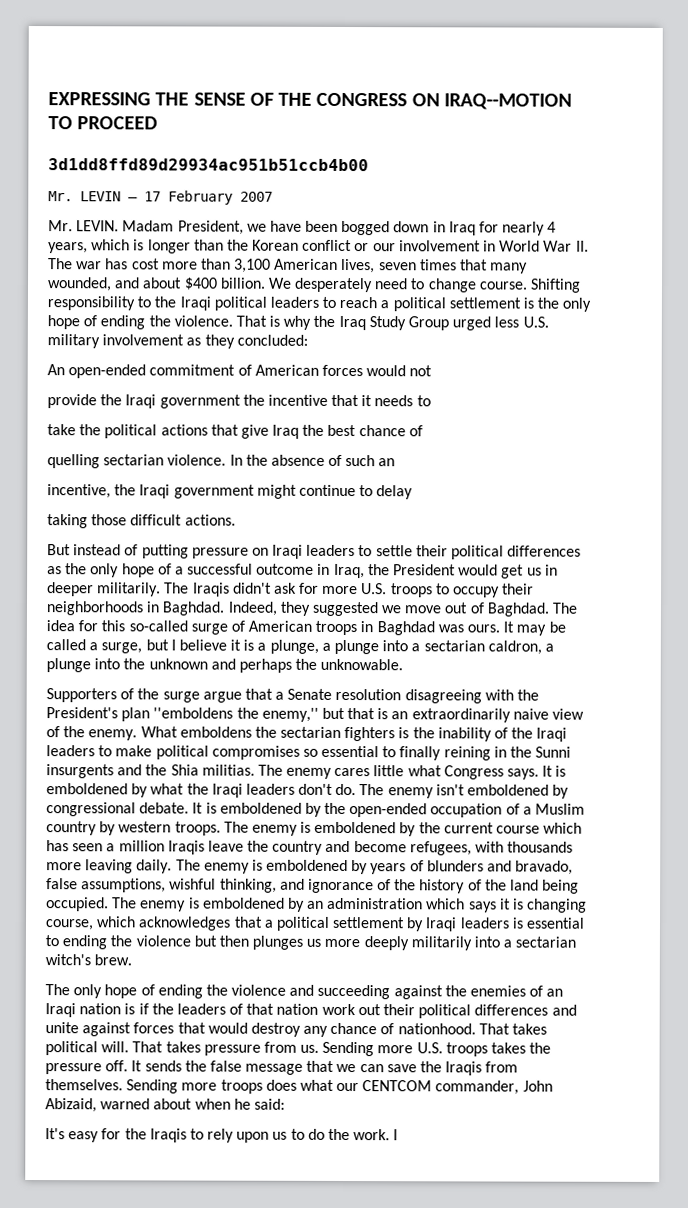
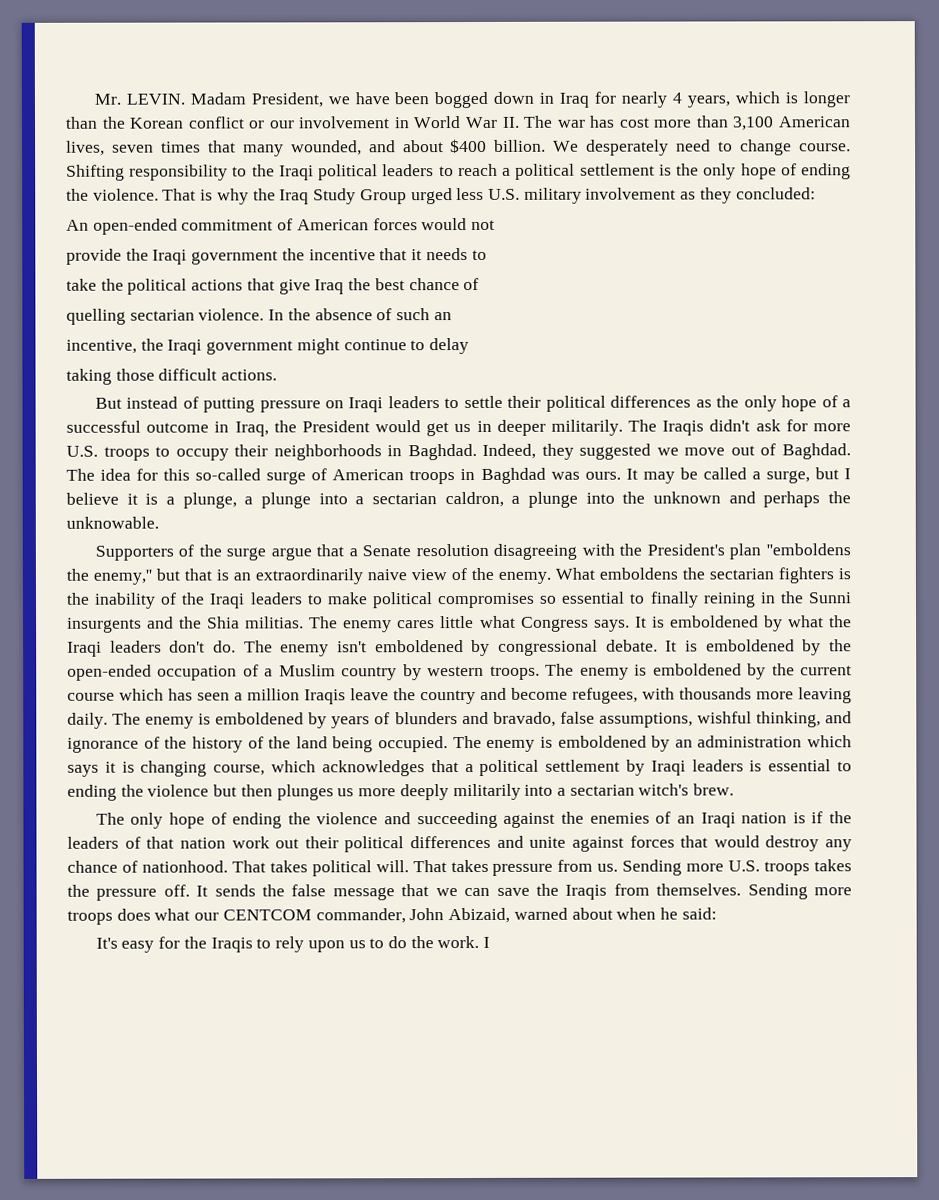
- EXPRESSING THE SENSE OF THE CONGRESS ON IRAQ--MOTION TO PROCEED
- 3d1dd8ffd89d29934ac951b51ccb4b00
- Mr. LEVIN — 17 February 2007

